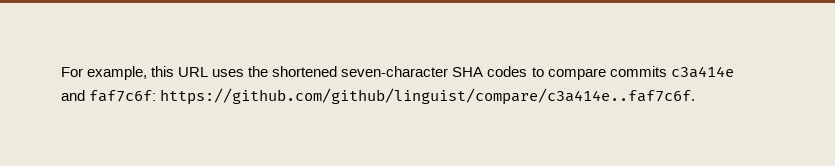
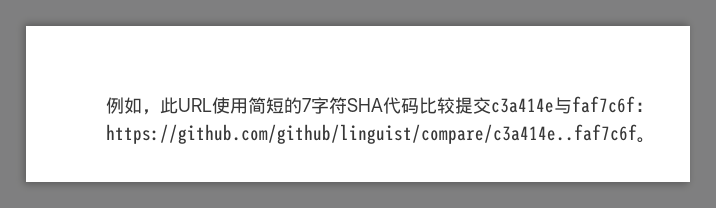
- For example, this URL uses the shortened seven-character SHA codes to compare commits c3a414e and faf7c6f: https://github.com/github/linguist/compare/c3a414e..faf7c6f.
+ 例如，此URL使用简短的7字符SHA代码比较提交c3a414e与faf7c6f：https://github.com/github/linguist/compare/c3a414e..faf7c6f。

